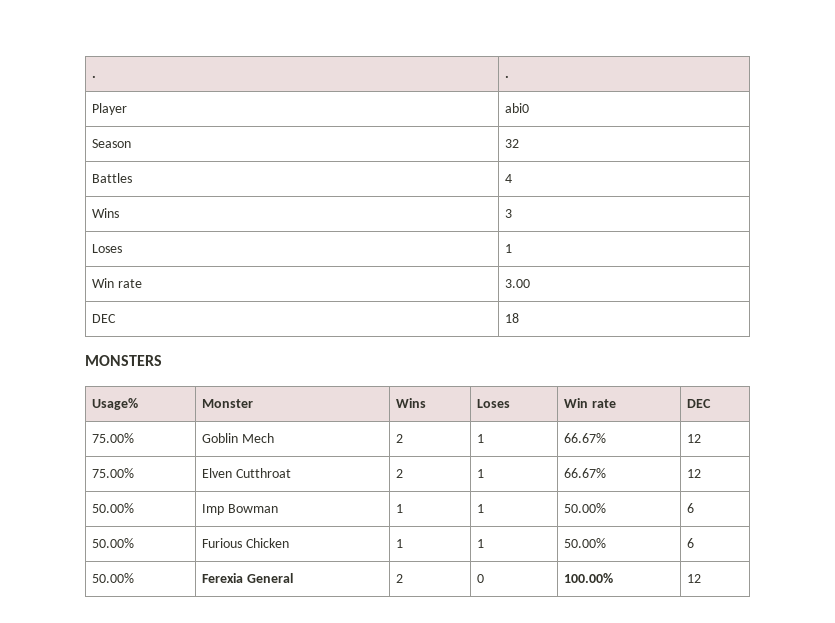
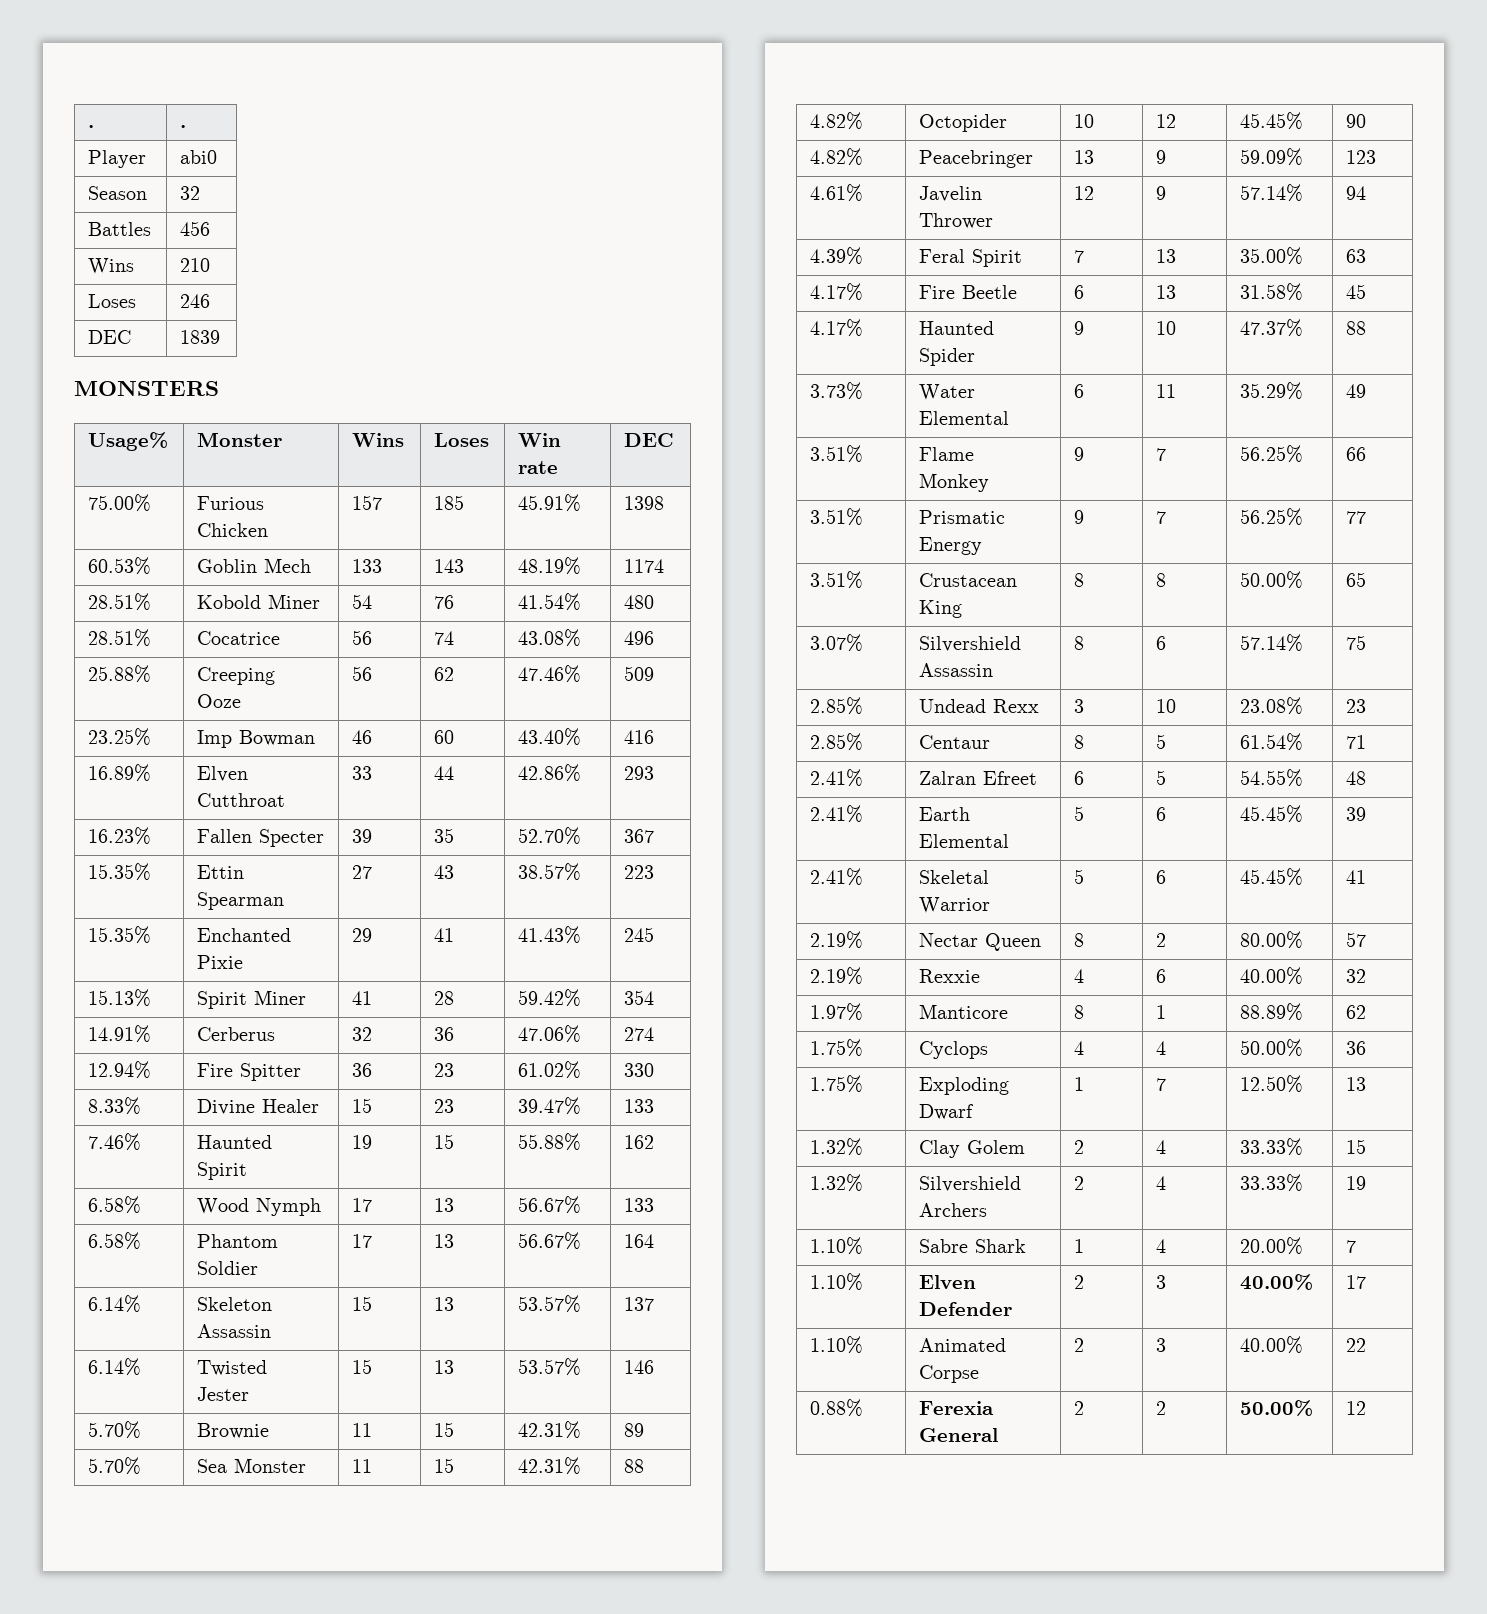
- Battles | 4
- Wins | 3
- Loses | 1
- Win rate | 3.00
+ Battles | 456
+ Wins | 210
+ Loses | 246
- DEC | 18
+ DEC | 1839
- 75.00% | Goblin Mech | 2 | 1 | 66.67% | 12
- 75.00% | Elven Cutthroat | 2 | 1 | 66.67% | 12
- 50.00% | Imp Bowman | 1 | 1 | 50.00% | 6
- 50.00% | Furious Chicken | 1 | 1 | 50.00% | 6
- 50.00% | Ferexia General | 2 | 0 | 100.00% | 12
+ 75.00% | Furious Chicken | 157 | 185 | 45.91% | 1398
+ 60.53% | Goblin Mech | 133 | 143 | 48.19% | 1174
+ 28.51% | Kobold Miner | 54 | 76 | 41.54% | 480
+ 28.51% | Cocatrice | 56 | 74 | 43.08% | 496
+ 25.88% | Creeping Ooze | 56 | 62 | 47.46% | 509
+ 23.25% | Imp Bowman | 46 | 60 | 43.40% | 416
+ 16.89% | Elven Cutthroat | 33 | 44 | 42.86% | 293
+ 16.23% | Fallen Specter | 39 | 35 | 52.70% | 367
+ 15.35% | Ettin Spearman | 27 | 43 | 38.57% | 223
+ 15.35% | Enchanted Pixie | 29 | 41 | 41.43% | 245
+ 15.13% | Spirit Miner | 41 | 28 | 59.42% | 354
+ 14.91% | Cerberus | 32 | 36 | 47.06% | 274
+ 12.94% | Fire Spitter | 36 | 23 | 61.02% | 330
+ 8.33% | Divine Healer | 15 | 23 | 39.47% | 133
+ 7.46% | Haunted Spirit | 19 | 15 | 55.88% | 162
+ 6.58% | Wood Nymph | 17 | 13 | 56.67% | 133
+ 6.58% | Phantom Soldier | 17 | 13 | 56.67% | 164
+ 6.14% | Skeleton Assassin | 15 | 13 | 53.57% | 137
+ 6.14% | Twisted Jester | 15 | 13 | 53.57% | 146
+ 5.70% | Brownie | 11 | 15 | 42.31% | 89
+ 5.70% | Sea Monster | 11 | 15 | 42.31% | 88
+ 4.82% | Octopider | 10 | 12 | 45.45% | 90
+ 4.82% | Peacebringer | 13 | 9 | 59.09% | 123
+ 4.61% | Javelin Thrower | 12 | 9 | 57.14% | 94
+ 4.39% | Feral Spirit | 7 | 13 | 35.00% | 63
+ 4.17% | Fire Beetle | 6 | 13 | 31.58% | 45
+ 4.17% | Haunted Spider | 9 | 10 | 47.37% | 88
+ 3.73% | Water Elemental | 6 | 11 | 35.29% | 49
+ 3.51% | Flame Monkey | 9 | 7 | 56.25% | 66
+ 3.51% | Prismatic Energy | 9 | 7 | 56.25% | 77
+ 3.51% | Crustacean King | 8 | 8 | 50.00% | 65
+ 3.07% | Silvershield Assassin | 8 | 6 | 57.14% | 75
+ 2.85% | Undead Rexx | 3 | 10 | 23.08% | 23
+ 2.85% | Centaur | 8 | 5 | 61.54% | 71
+ 2.41% | Zalran Efreet | 6 | 5 | 54.55% | 48
+ 2.41% | Earth Elemental | 5 | 6 | 45.45% | 39
+ 2.41% | Skeletal Warrior | 5 | 6 | 45.45% | 41
+ 2.19% | Nectar Queen | 8 | 2 | 80.00% | 57
+ 2.19% | Rexxie | 4 | 6 | 40.00% | 32
+ 1.97% | Manticore | 8 | 1 | 88.89% | 62
+ 1.75% | Cyclops | 4 | 4 | 50.00% | 36
+ 1.75% | Exploding Dwarf | 1 | 7 | 12.50% | 13
+ 1.32% | Clay Golem | 2 | 4 | 33.33% | 15
+ 1.32% | Silvershield Archers | 2 | 4 | 33.33% | 19
+ 1.10% | Sabre Shark | 1 | 4 | 20.00% | 7
+ 1.10% | Elven Defender | 2 | 3 | 40.00% | 17
+ 1.10% | Animated Corpse | 2 | 3 | 40.00% | 22
+ 0.88% | Ferexia General | 2 | 2 | 50.00% | 12

